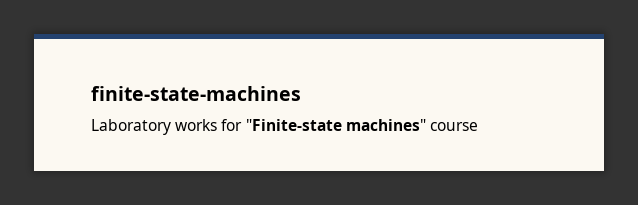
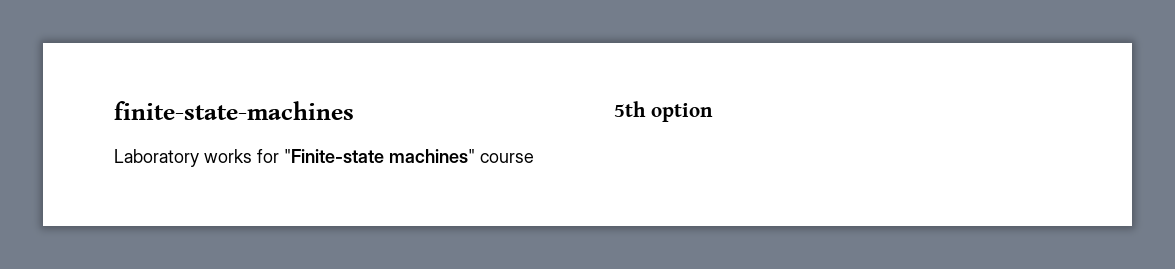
+ 5th option

